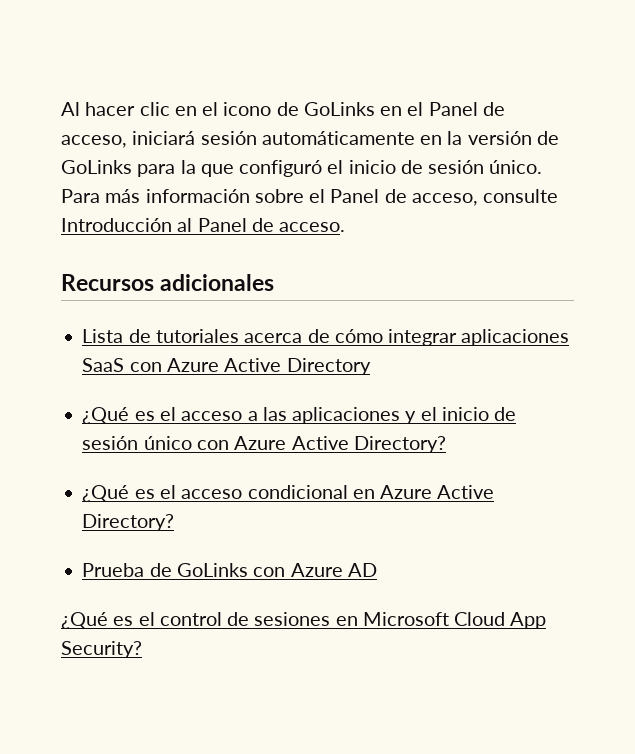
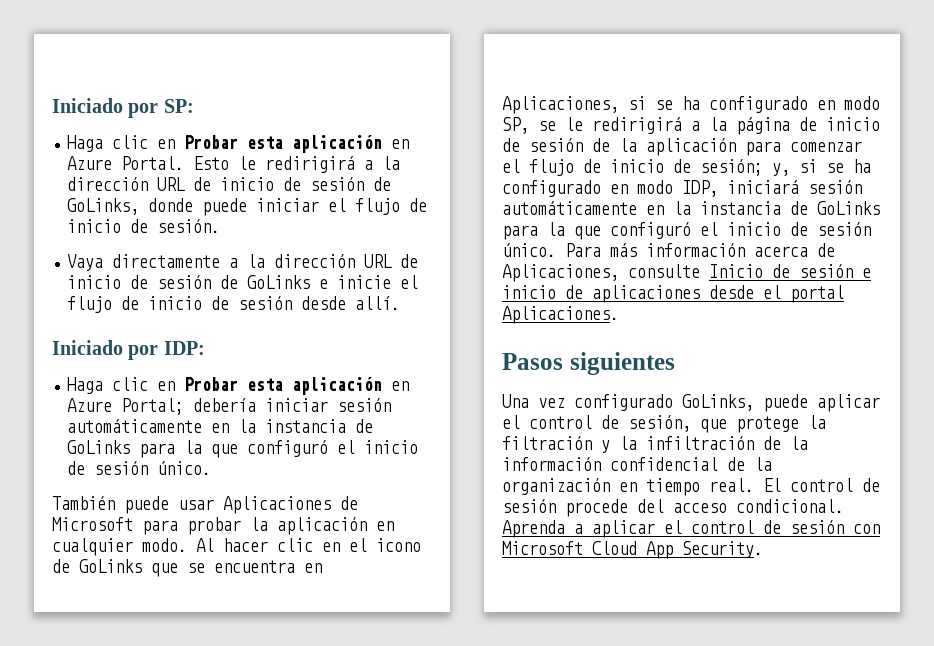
+ Iniciado por SP:
+ Haga clic en Probar esta aplicación en Azure Portal. Esto le redirigirá a la dirección URL de inicio de sesión de GoLinks, donde puede iniciar el flujo de inicio de sesión.
+ Vaya directamente a la dirección URL de inicio de sesión de GoLinks e inicie el flujo de inicio de sesión desde allí.
+ Iniciado por IDP:
+ Haga clic en Probar esta aplicación en Azure Portal; debería iniciar sesión automáticamente en la instancia de GoLinks para la que configuró el inicio de sesión único.
+ También puede usar Aplicaciones de Microsoft para probar la aplicación en cualquier modo.
- Al hacer clic en el icono de GoLinks en el Panel de acceso, iniciará sesión automáticamente en la versión de GoLinks para la que configuró el inicio de sesión único.
+ Al hacer clic en el icono de GoLinks que se encuentra en Aplicaciones, si se ha configurado en modo SP, se le redirigirá a la página de inicio de sesión de la aplicación para comenzar el flujo de inicio de sesión; y, si se ha configurado en modo IDP, iniciará sesión automáticamente en la instancia de GoLinks para la que configuró el inicio de sesión único.
- Para más información sobre el Panel de acceso, consulte Introducción al Panel de acceso.
- Recursos adicionales
- Lista de tutoriales acerca de cómo integrar aplicaciones SaaS con Azure Active Directory
- ¿Qué es el acceso a las aplicaciones y el inicio de sesión único con Azure Active Directory?
- ¿Qué es el acceso condicional en Azure Active Directory?
- Prueba de GoLinks con Azure AD
- ¿Qué es el control de sesiones en Microsoft Cloud App Security?
+ Para más información acerca de Aplicaciones, consulte Inicio de sesión e inicio de aplicaciones desde el portal Aplicaciones.
+ Pasos siguientes
+ Una vez configurado GoLinks, puede aplicar el control de sesión, que protege la filtración y la infiltración de la información confidencial de la organización en tiempo real. El control de sesión procede del acceso condicional. Aprenda a aplicar el control de sesión con Microsoft Cloud App Security.

